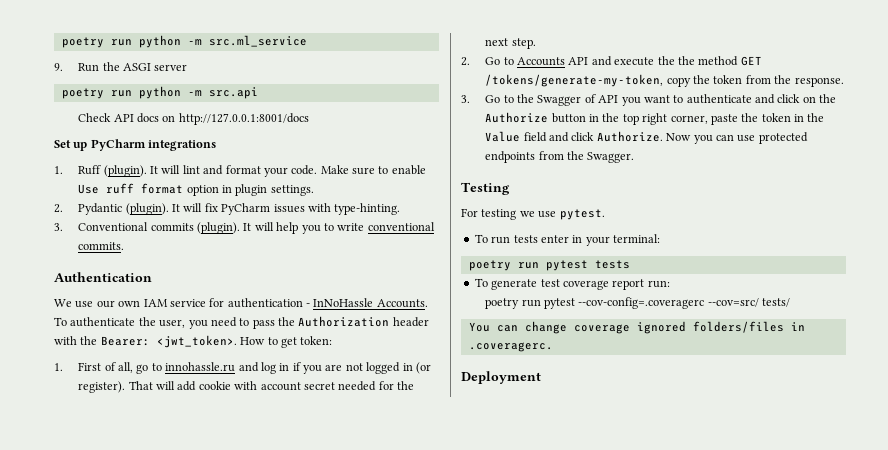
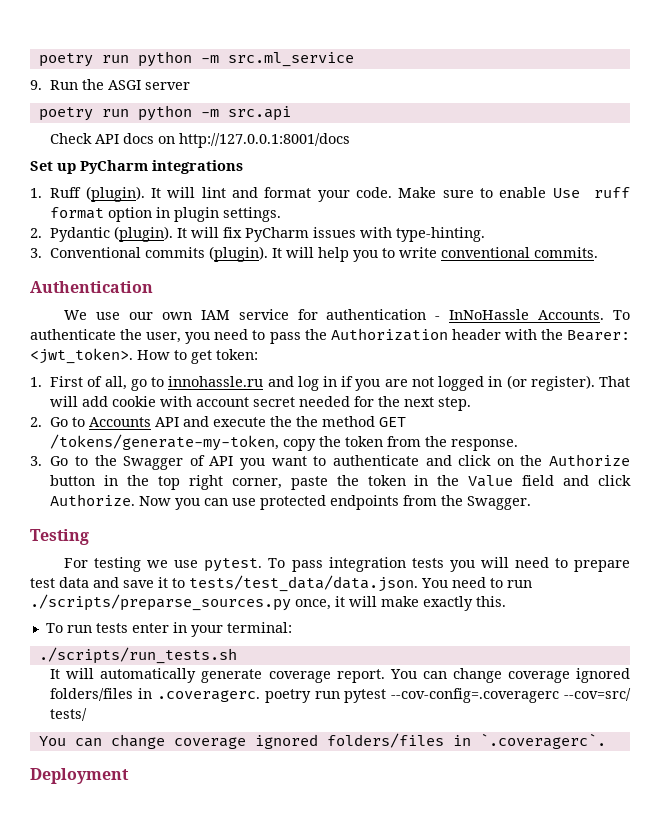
+ To pass integration tests you will need to prepare test data and save it to tests/test_data/data.json. You need to run ./scripts/preparse_sources.py once, it will make exactly this.
- poetry run pytest tests
- To generate test coverage report run:
- poetry run pytest --cov-config=.coveragerc --cov=src/ tests/
+ ./scripts/run_tests.sh
+ It will automatically generate coverage report. You can change coverage ignored folders/files in .coveragerc. poetry run pytest --cov-config=.coveragerc --cov=src/ tests/
- You can change coverage ignored folders/files in .coveragerc.
+ You can change coverage ignored folders/files in `.coveragerc`.

